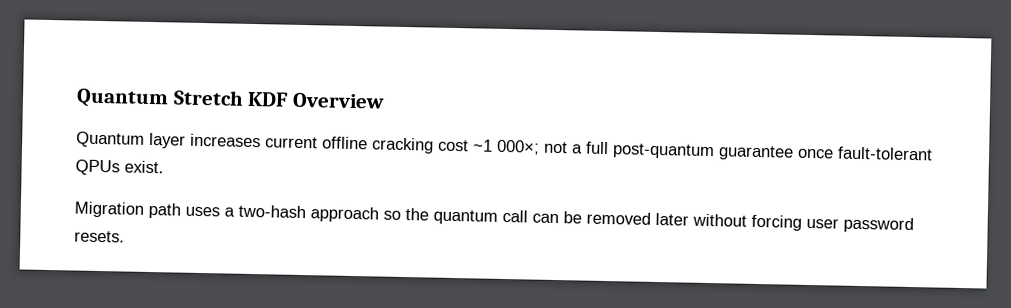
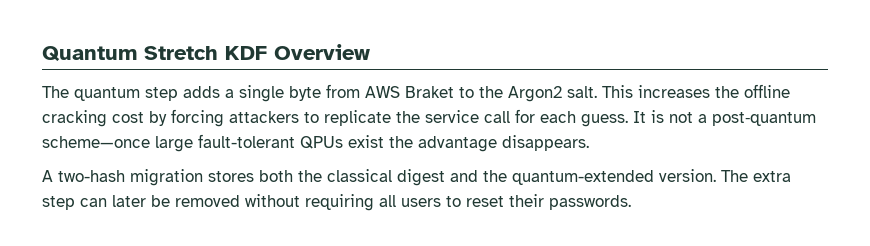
- Quantum layer increases current offline cracking cost ~1 000×; not a full post-quantum guarantee once fault-tolerant QPUs exist.
- Migration path uses a two-hash approach so the quantum call can be removed later without forcing user password resets.
+ The quantum step adds a single byte from AWS Braket to the Argon2 salt. This increases the offline cracking cost by forcing attackers to replicate the service call for each guess. It is not a post‑quantum scheme—once large fault-tolerant QPUs exist the advantage disappears.
+ A two-hash migration stores both the classical digest and the quantum-extended version. The extra step can later be removed without requiring all users to reset their passwords.

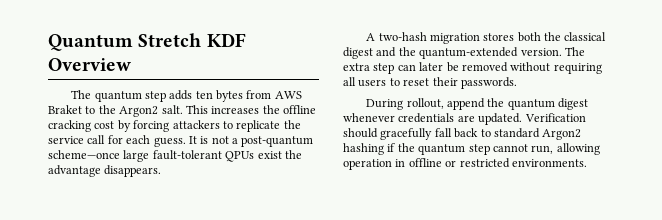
- The quantum step adds a single byte from AWS Braket to the Argon2 salt.
+ The quantum step adds ten bytes from AWS Braket to the Argon2 salt.
+ During rollout, append the quantum digest whenever credentials are updated. Verification should gracefully fall back to standard Argon2 hashing if the quantum step cannot run, allowing operation in offline or restricted environments.

